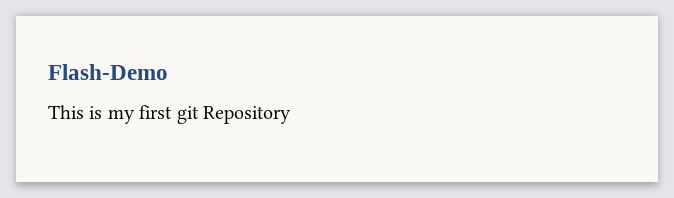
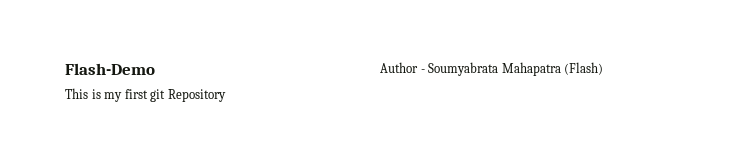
+ Author - Soumyabrata Mahapatra (Flash)

